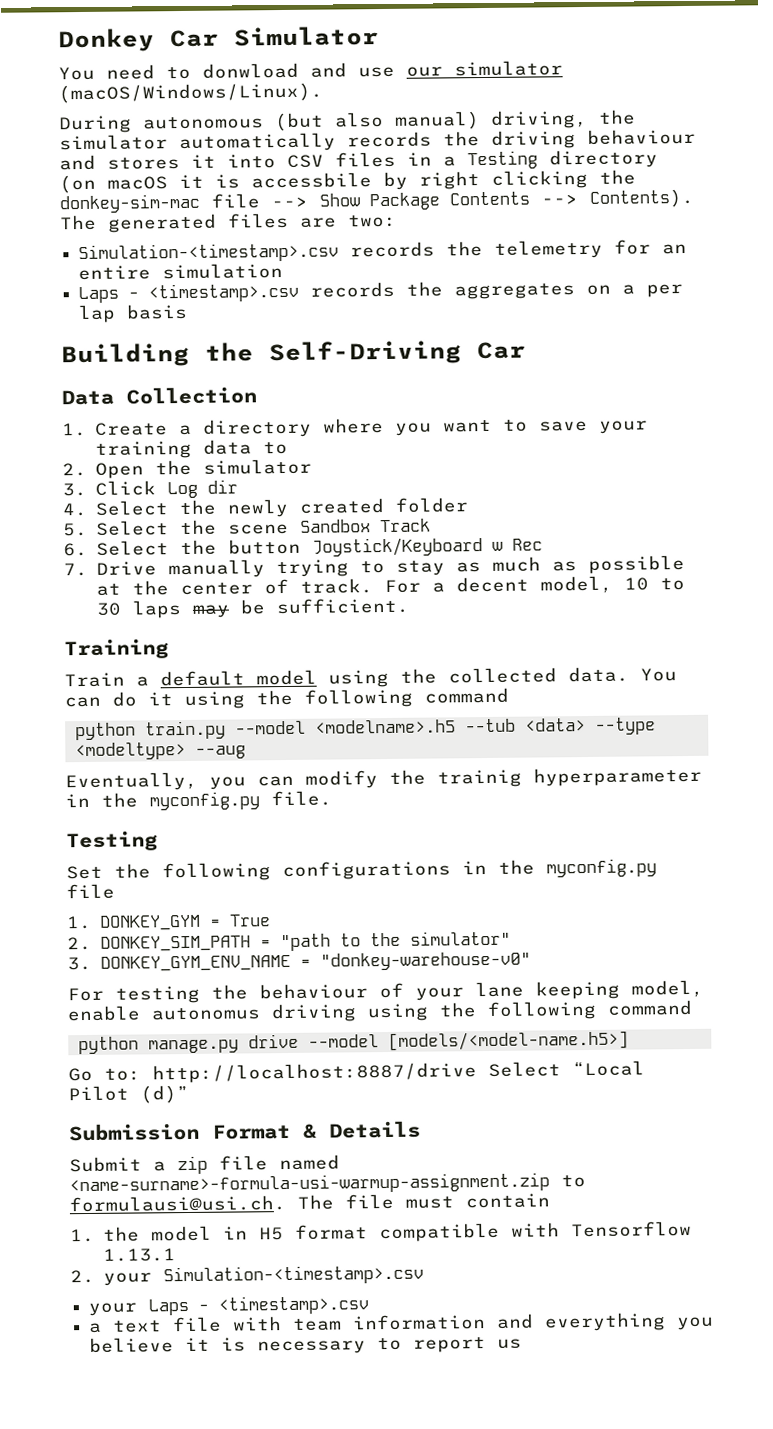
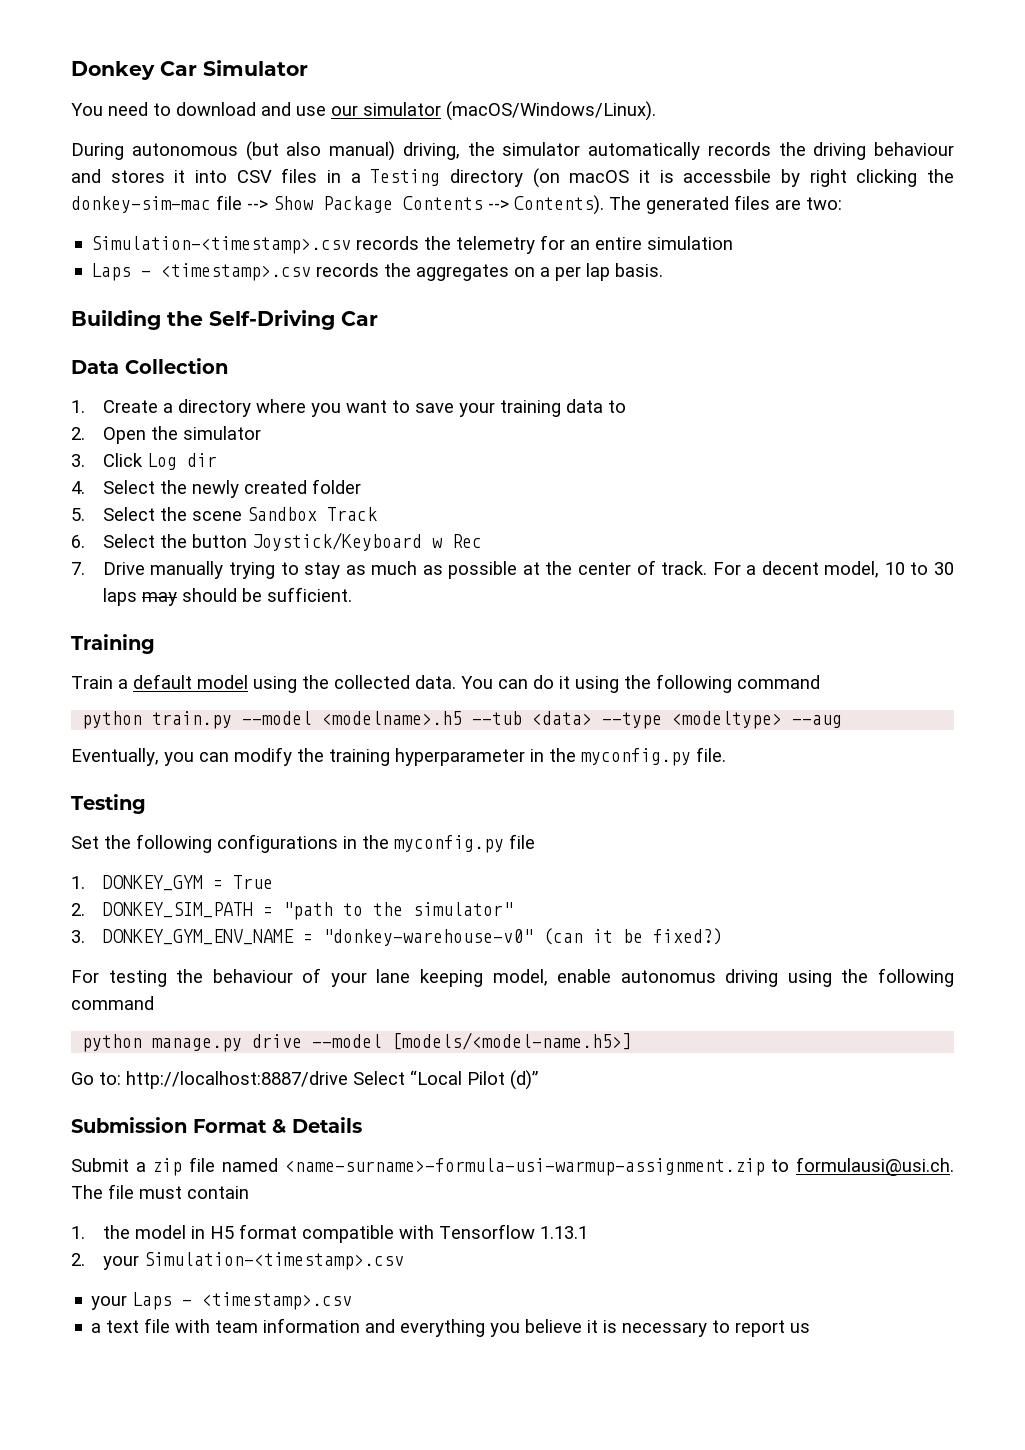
- You need to donwload and use our simulator (macOS/Windows/Linux).
+ You need to download and use our simulator (macOS/Windows/Linux).
- Laps - <timestamp>.csv records the aggregates on a per lap basis
+ Laps - <timestamp>.csv records the aggregates on a per lap basis.
- For a decent model, 10 to 30 laps may be sufficient.
+ For a decent model, 10 to 30 laps may should be sufficient.
- Eventually, you can modify the trainig hyperparameter in the myconfig.py file.
+ Eventually, you can modify the training hyperparameter in the myconfig.py file.
- 3. DONKEY_GYM_ENV_NAME = "donkey-warehouse-v0"
+ 3. DONKEY_GYM_ENV_NAME = "donkey-warehouse-v0" (can it be fixed?)

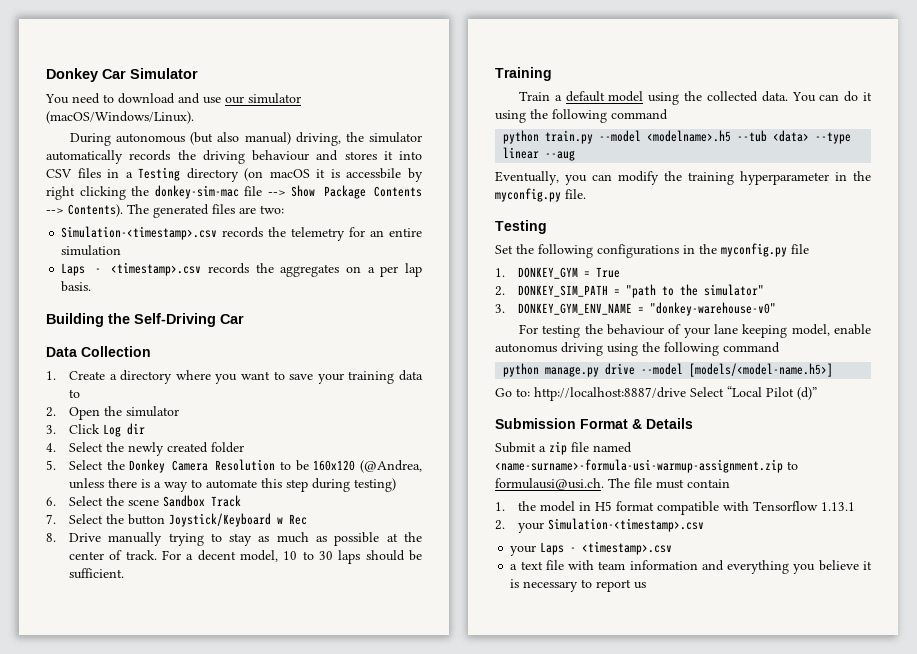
- 5. Select the scene Sandbox Track
+ 5. Select the Donkey Camera Resolution to be 160x120 (@Andrea, unless there is a way to automate this step during testing)
+ 6. Select the scene Sandbox Track
- 6. Select the button Joystick/Keyboard w Rec
+ 7. Select the button Joystick/Keyboard w Rec
- 7. Drive manually trying to stay as much as possible at the center of track.
+ 8. Drive manually trying to stay as much as possible at the center of track.
- For a decent model, 10 to 30 laps may should be sufficient.
+ For a decent model, 10 to 30 laps should be sufficient.
- python train.py --model <modelname>.h5 --tub <data> --type <modeltype> --aug
+ python train.py --model <modelname>.h5 --tub <data> --type linear --aug
- 3. DONKEY_GYM_ENV_NAME = "donkey-warehouse-v0" (can it be fixed?)
+ 3. DONKEY_GYM_ENV_NAME = "donkey-warehouse-v0"

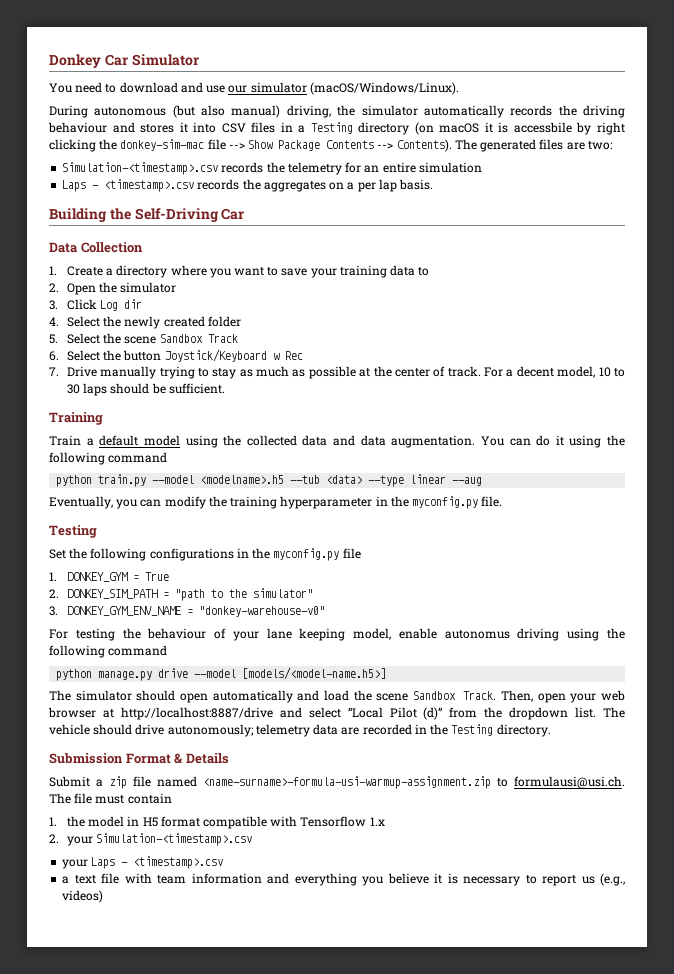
- 5. Select the Donkey Camera Resolution to be 160x120 (@Andrea, unless there is a way to automate this step during testing)
- 6. Select the scene Sandbox Track
+ 5. Select the scene Sandbox Track
- 7. Select the button Joystick/Keyboard w Rec
+ 6. Select the button Joystick/Keyboard w Rec
- 8. Drive manually trying to stay as much as possible at the center of track.
+ 7. Drive manually trying to stay as much as possible at the center of track.
- Train a default model using the collected data.
+ Train a default model using the collected data and data augmentation.
- Go to: http://localhost:8887/drive Select “Local Pilot (d)”
+ The simulator should open automatically and load the scene Sandbox Track. Then, open your web browser at http://localhost:8887/drive and select “Local Pilot (d)” from the dropdown list. The vehicle should drive autonomously; telemetry data are recorded in the Testing directory.
- 1. the model in H5 format compatible with Tensorflow 1.13.1
+ 1. the model in H5 format compatible with Tensorflow 1.x
- a text file with team information and everything you believe it is necessary to report us
+ a text file with team information and everything you believe it is necessary to report us (e.g., videos)

